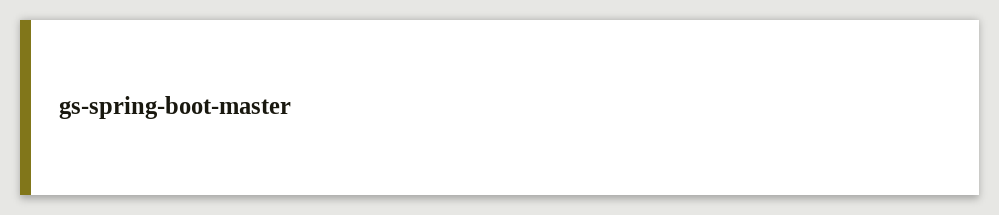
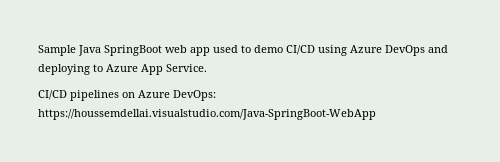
- gs-spring-boot-master
+ Sample Java SpringBoot web app used to demo CI/CD using Azure DevOps and deploying to Azure App Service.
+ CI/CD pipelines on Azure DevOps: https://houssemdellai.visualstudio.com/Java-SpringBoot-WebApp

